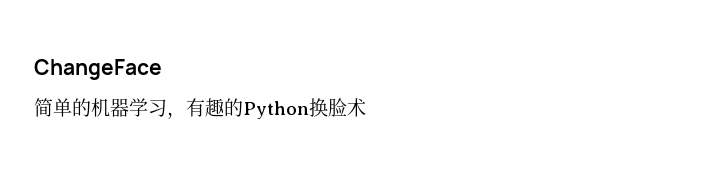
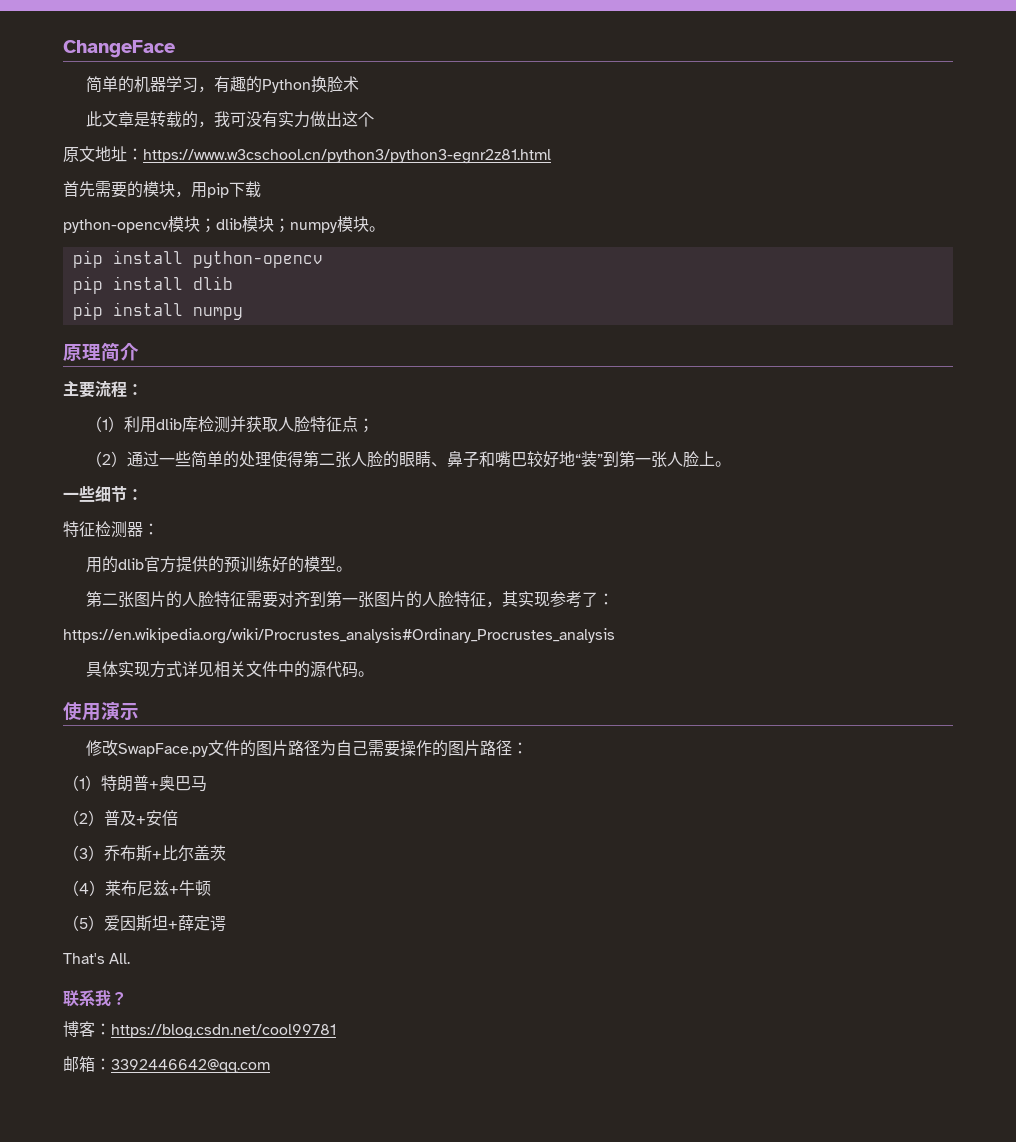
+ 此文章是转载的，我可没有实力做出这个
+ 原文地址：https://www.w3cschool.cn/python3/python3-egnr2z81.html
+ 首先需要的模块，用pip下载
+ python-opencv模块；dlib模块；numpy模块。
+ pip install python-opencv
+ pip install dlib
+ pip install numpy
+ 原理简介
+ 主要流程：
+ （1）利用dlib库检测并获取人脸特征点；
+ （2）通过一些简单的处理使得第二张人脸的眼睛、鼻子和嘴巴较好地“装”到第一张人脸上。
+ 一些细节：
+ 特征检测器：
+ 用的dlib官方提供的预训练好的模型。
+ 第二张图片的人脸特征需要对齐到第一张图片的人脸特征，其实现参考了：
+ https://en.wikipedia.org/wiki/Procrustes_analysis#Ordinary_Procrustes_analysis
+ 具体实现方式详见相关文件中的源代码。
+ 使用演示
+ 修改SwapFace.py文件的图片路径为自己需要操作的图片路径：
+ （1）特朗普+奥巴马
+ （2）普及+安倍
+ （3）乔布斯+比尔盖茨
+ （4）莱布尼兹+牛顿
+ （5）爱因斯坦+薛定谔
+ That's All.
+ 联系我？
+ 博客：https://blog.csdn.net/cool99781
+ 邮箱：3392446642@qq.com

